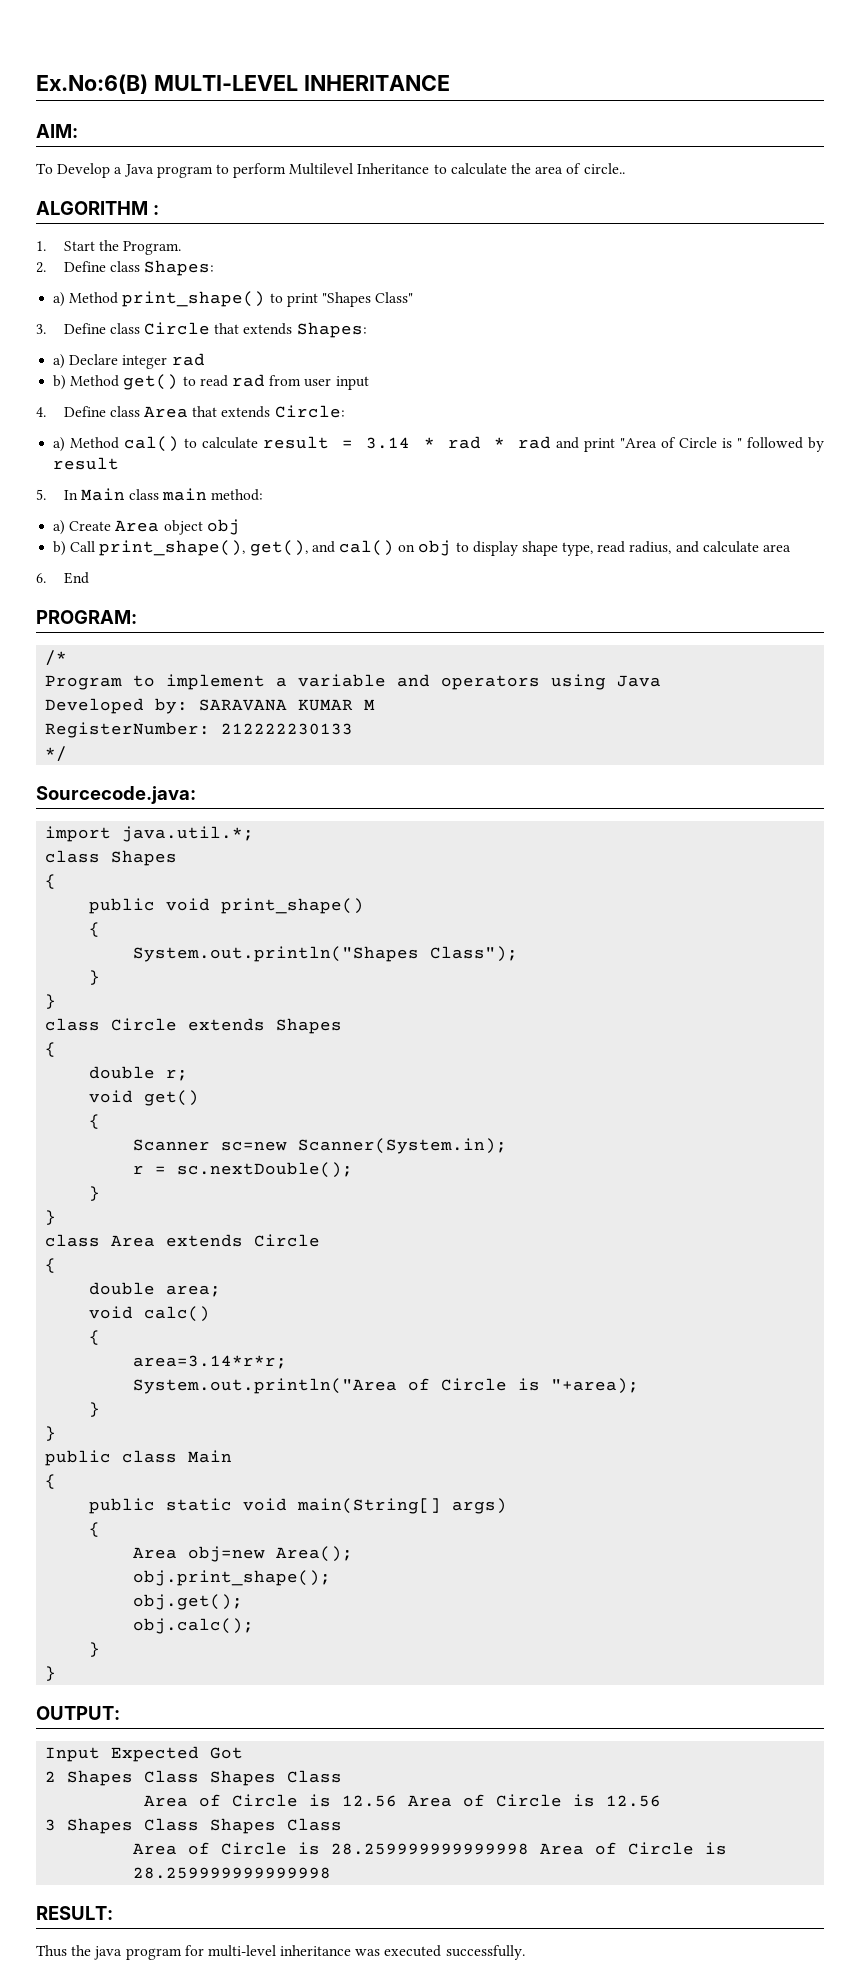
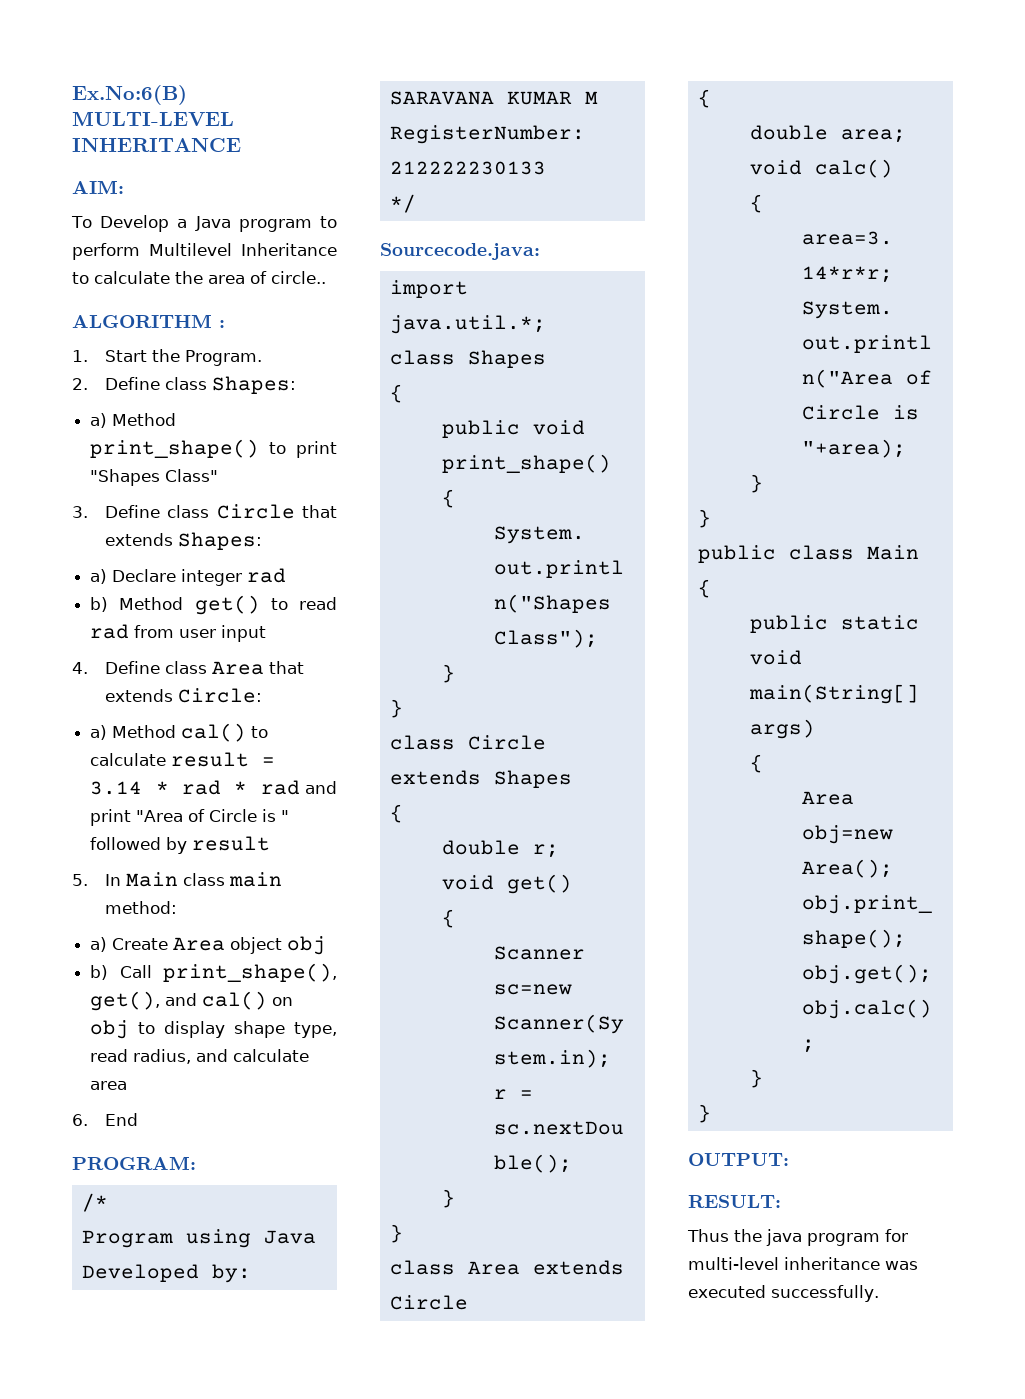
- Program to implement a variable and operators using Java
+ Program using Java
- Input Expected Got
- 2 Shapes Class Shapes Class
- Area of Circle is 12.56 Area of Circle is 12.56
- 3 Shapes Class Shapes Class
- Area of Circle is 28.259999999999998 Area of Circle is 28.259999999999998

